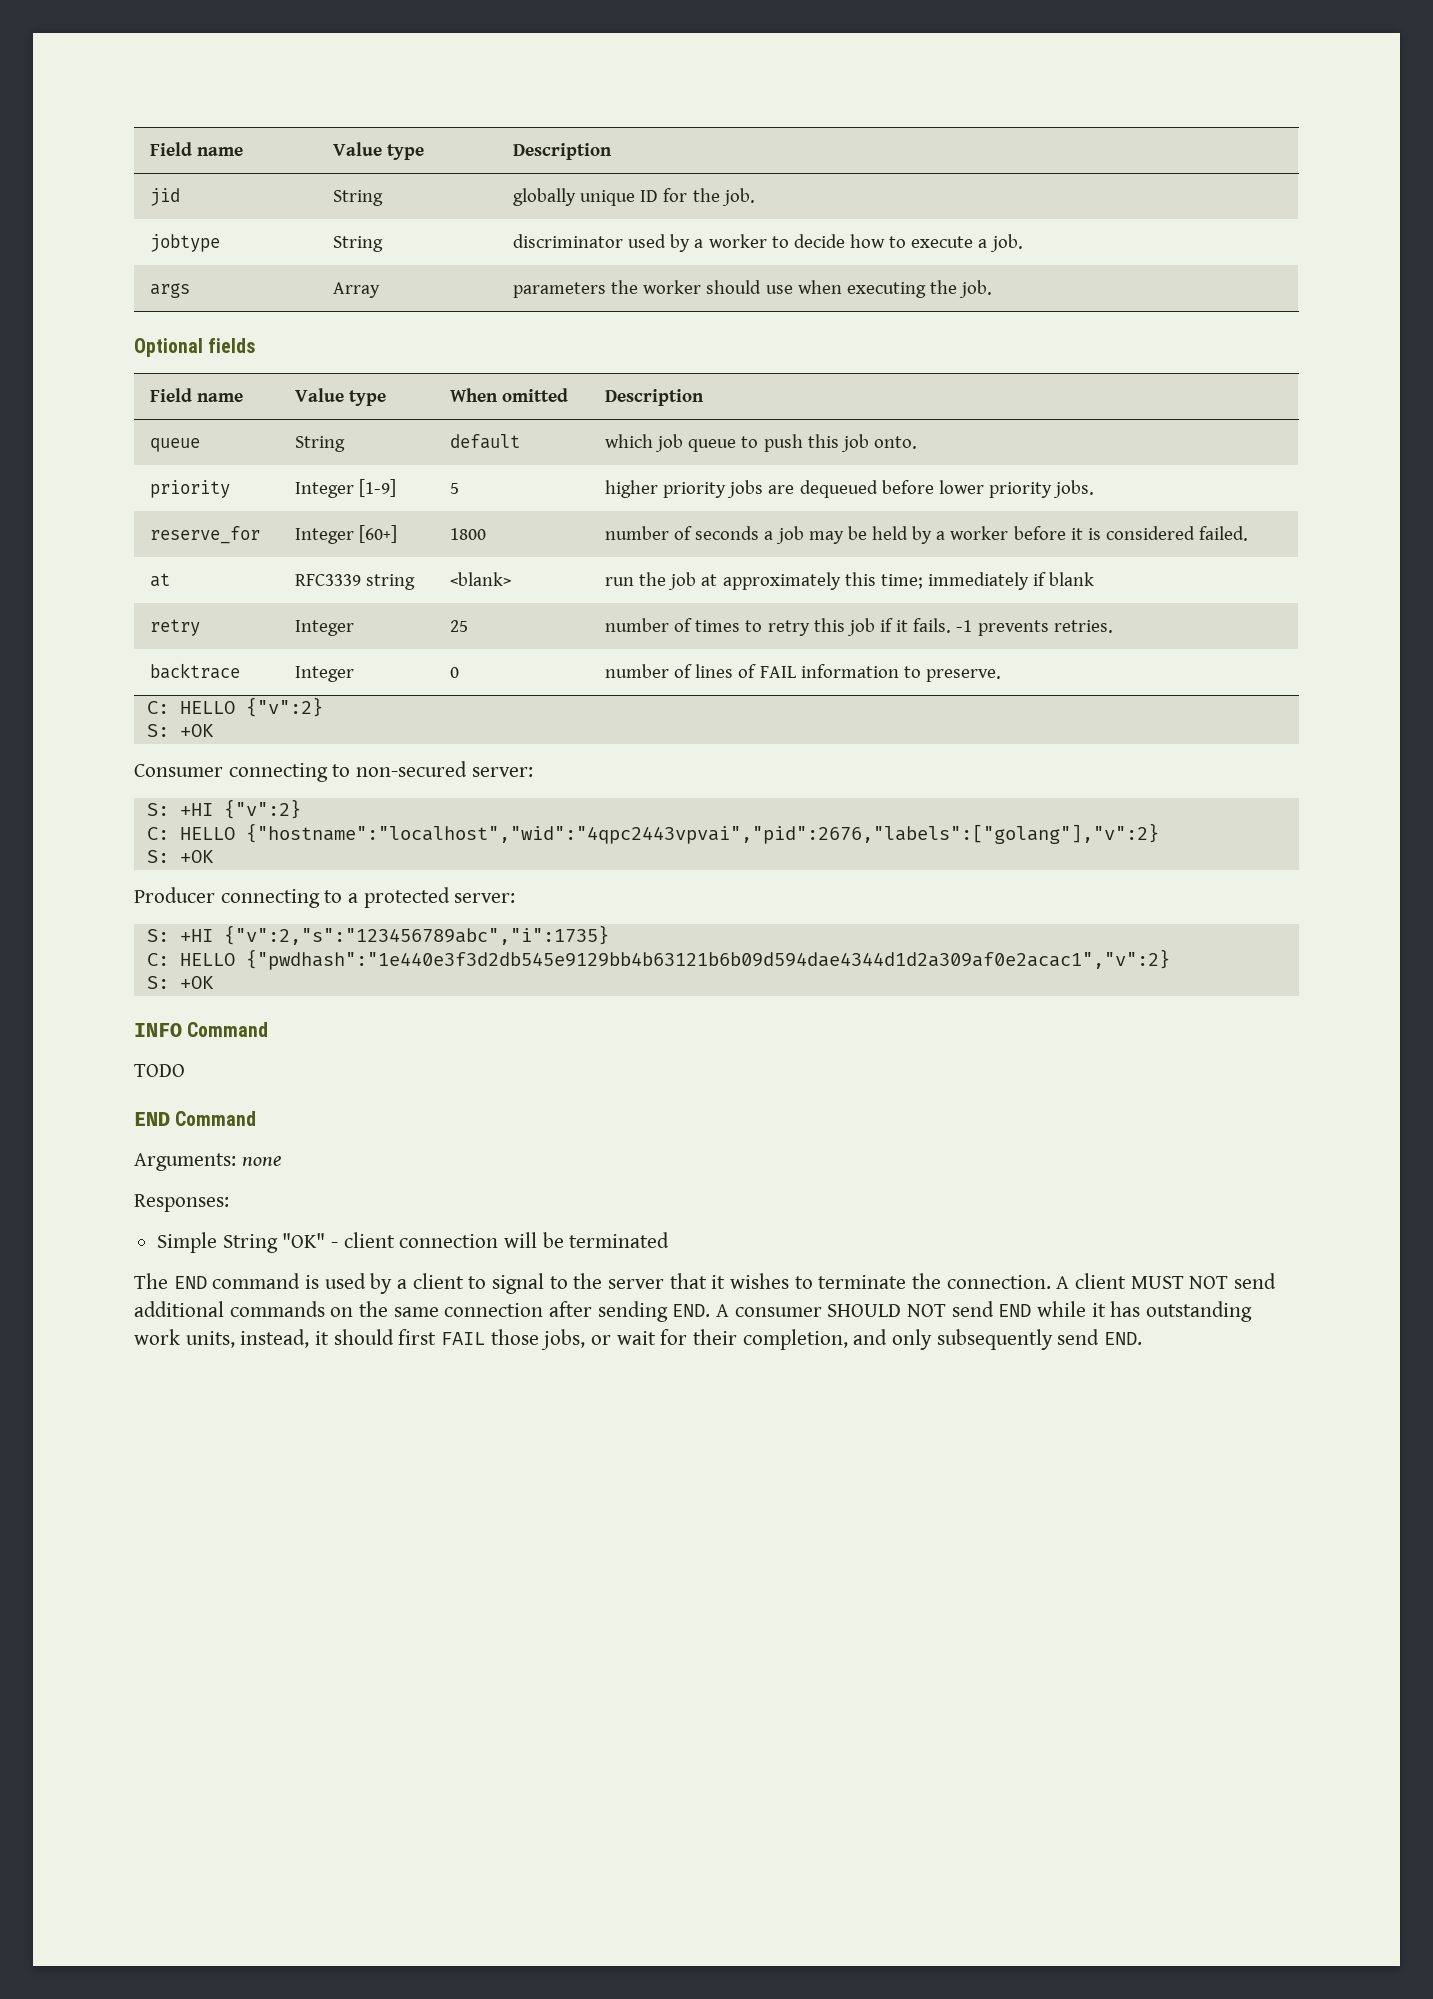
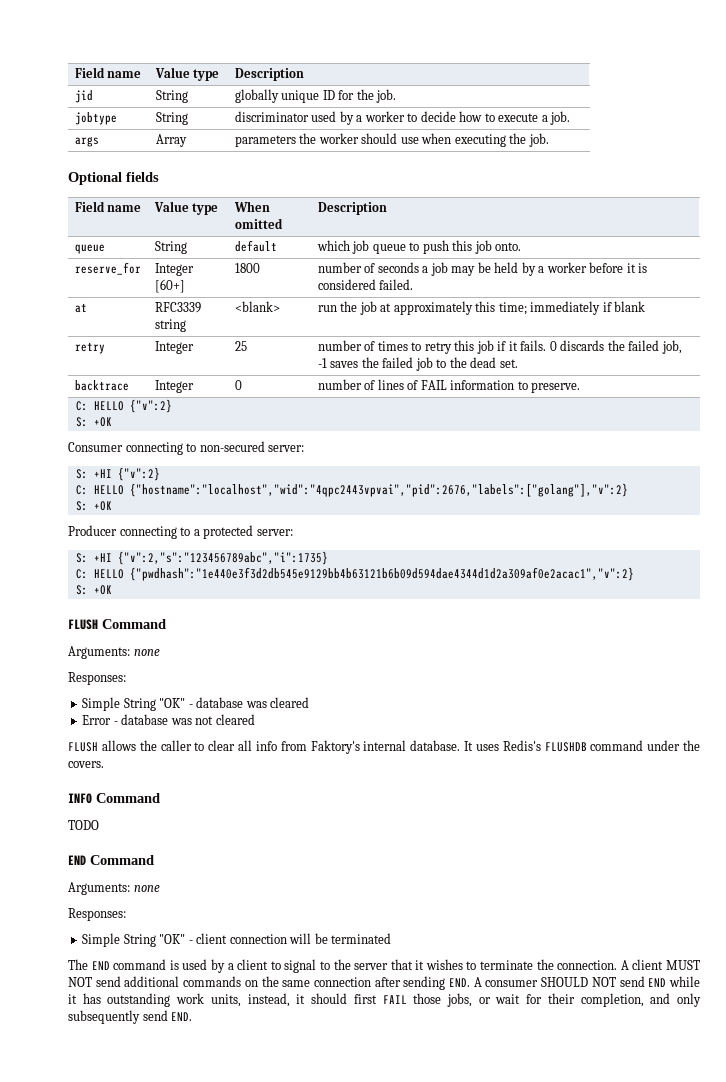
- priority | Integer [1-9] | 5 | higher priority jobs are dequeued before lower priority jobs.
- retry | Integer | 25 | number of times to retry this job if it fails. -1 prevents retries.
+ retry | Integer | 25 | number of times to retry this job if it fails. 0 discards the failed job, -1 saves the failed job to the dead set.
+ FLUSH Command
+ Arguments: none
+ Responses:
+ Simple String "OK" - database was cleared
+ Error - database was not cleared
+ FLUSH allows the caller to clear all info from Faktory's internal database. It uses Redis's FLUSHDB command under the covers.

